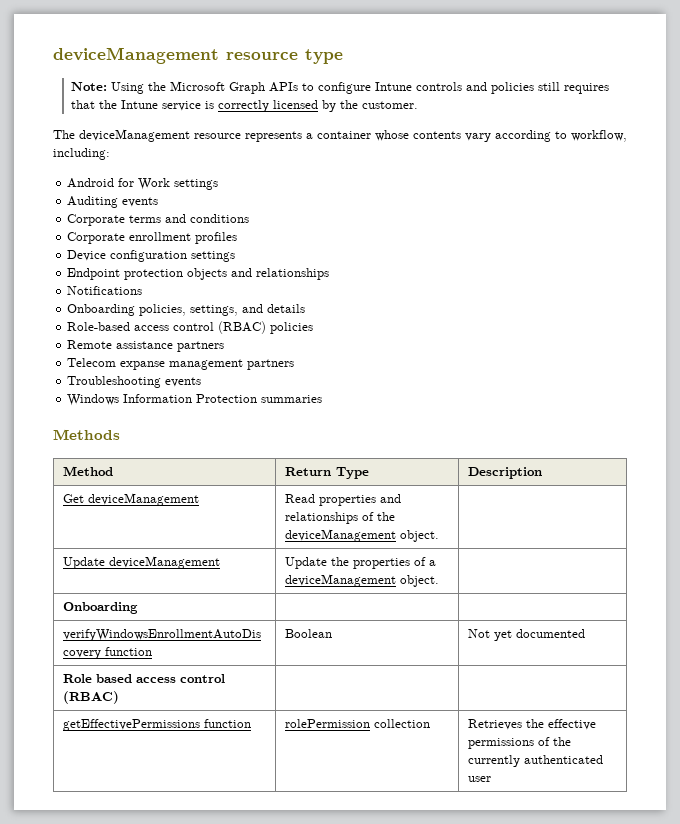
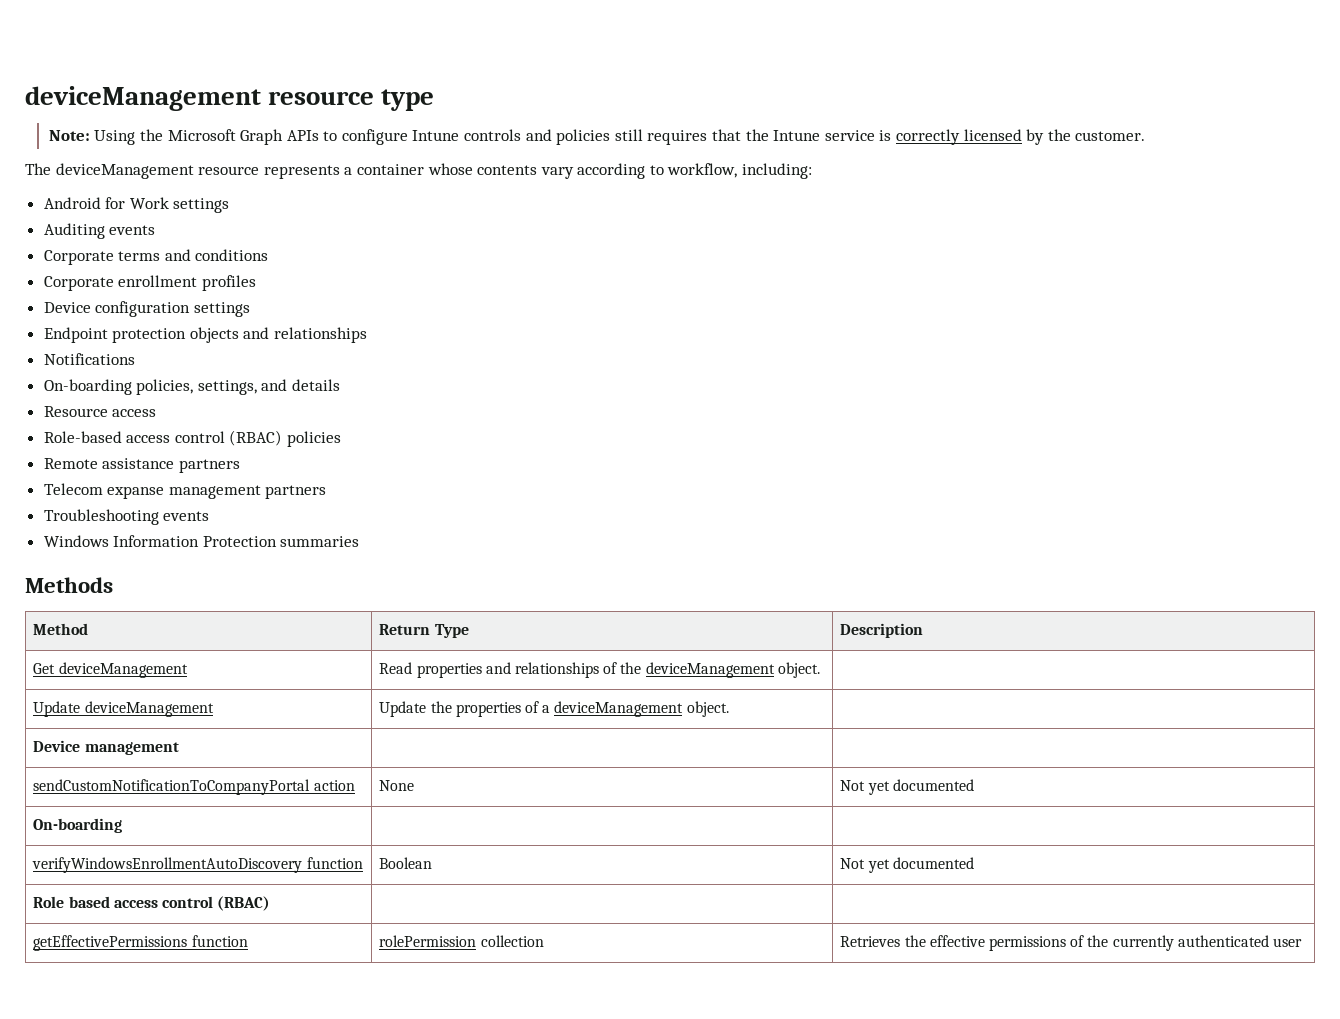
- Onboarding policies, settings, and details
+ On-boarding policies, settings, and details
+ Resource access
- Onboarding | |
+ Device management | |
+ sendCustomNotificationToCompanyPortal action | None | Not yet documented
+ On-boarding | |

